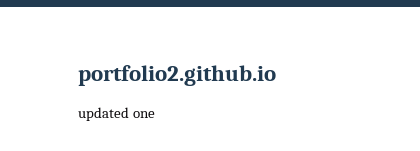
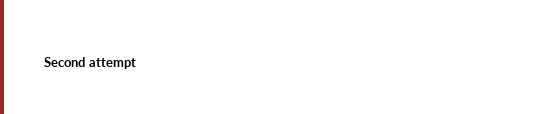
- portfolio2.github.io
- updated one
+ Second attempt

